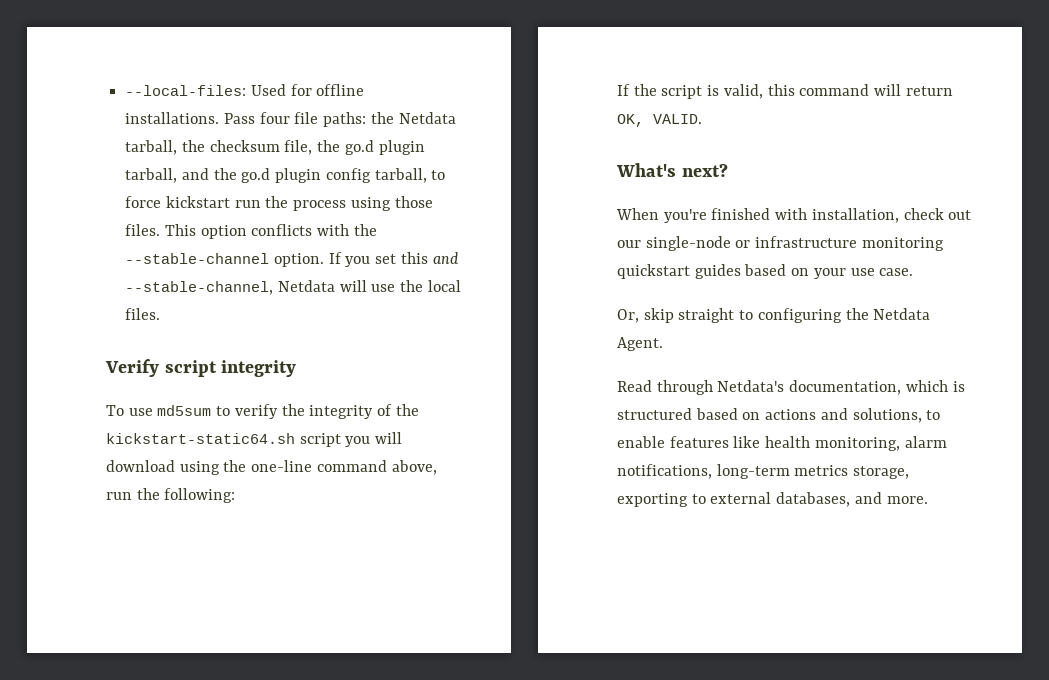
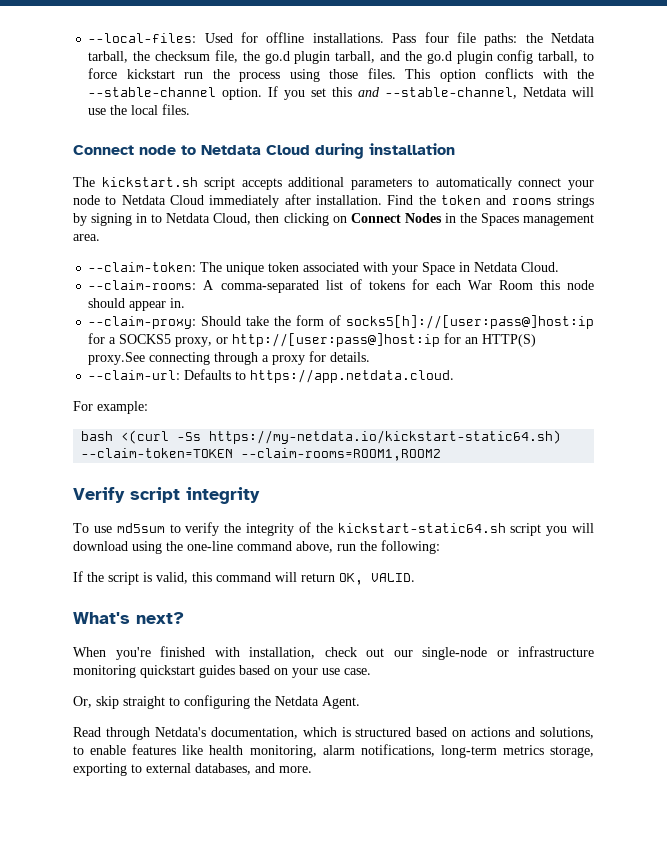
+ Connect node to Netdata Cloud during installation
+ The kickstart.sh script accepts additional parameters to automatically connect your node to Netdata Cloud immediately after installation. Find the token and rooms strings by signing in to Netdata Cloud, then clicking on Connect Nodes in the Spaces management area.
+ --claim-token: The unique token associated with your Space in Netdata Cloud.
+ --claim-rooms: A comma-separated list of tokens for each War Room this node should appear in.
+ --claim-proxy: Should take the form of socks5[h]://[user:pass@]host:ip for a SOCKS5 proxy, or http://[user:pass@]host:ip for an HTTP(S) proxy.See connecting through a proxy for details.
+ --claim-url: Defaults to https://app.netdata.cloud.
+ For example:
+ bash <(curl -Ss https://my-netdata.io/kickstart-static64.sh) --claim-token=TOKEN --claim-rooms=ROOM1,ROOM2

